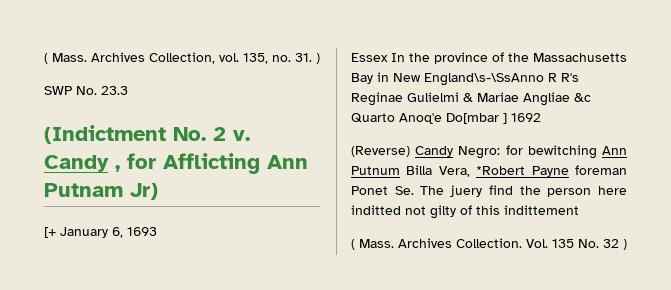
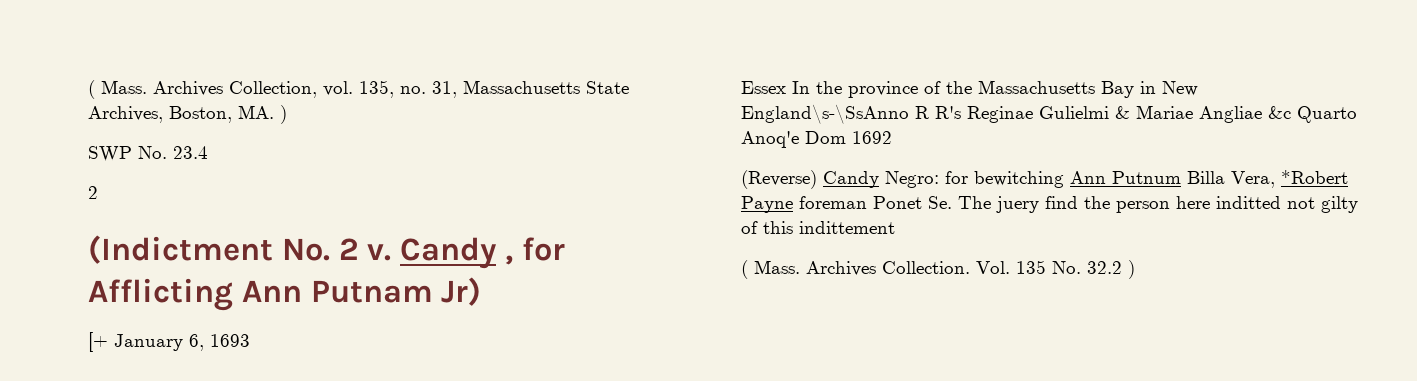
- Archives Collection, vol. 135, no. 31. )
+ Archives Collection, vol. 135, no. 31, Massachusetts State Archives, Boston, MA. )
- SWP No. 23.3
+ SWP No. 23.4
+ 2
- Essex In the province of the Massachusetts Bay in New England\s-\SsAnno R R's Reginae Gulielmi & Mariae Angliae &c Quarto Anoq'e Do[mbar ] 1692
+ Essex In the province of the Massachusetts Bay in New England\s-\SsAnno R R's Reginae Gulielmi & Mariae Angliae &c Quarto Anoq'e Dom 1692
- Vol. 135 No. 32 )
+ Vol. 135 No. 32.2 )

